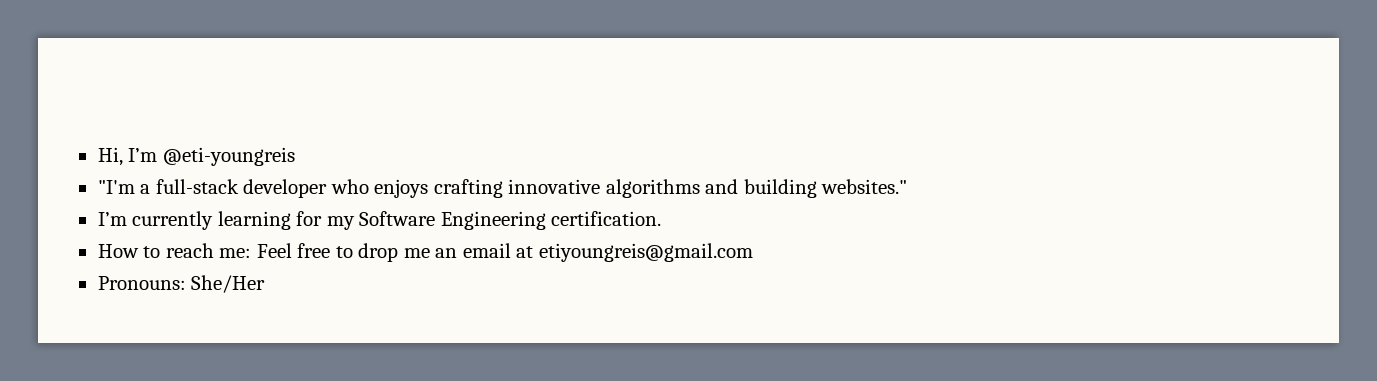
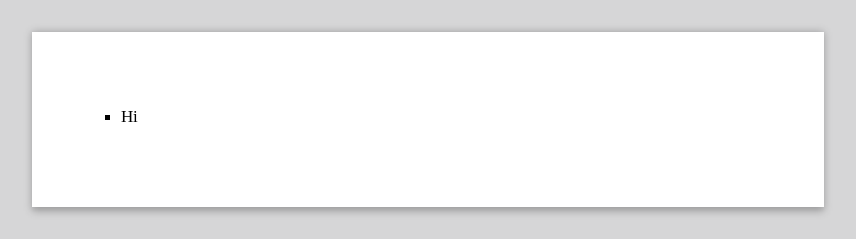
- Hi, I’m @eti-youngreis
- "I'm a full-stack developer who enjoys crafting innovative algorithms and building websites."
- I’m currently learning for my Software Engineering certification.
- How to reach me: Feel free to drop me an email at etiyoungreis@gmail.com
- Pronouns: She/Her
+ Hi

